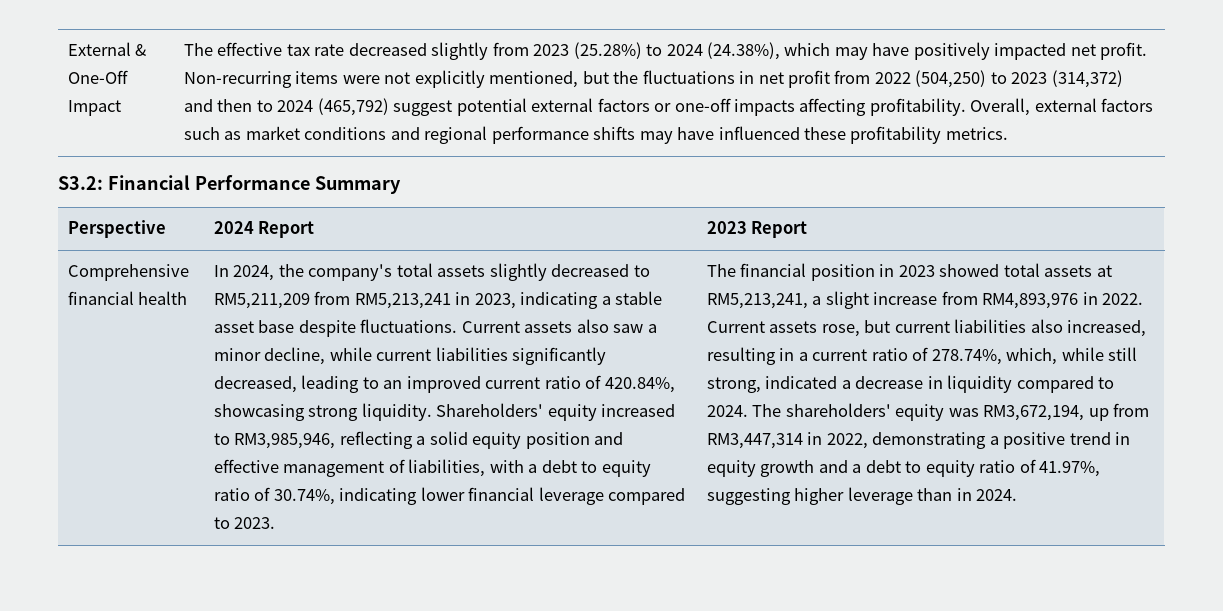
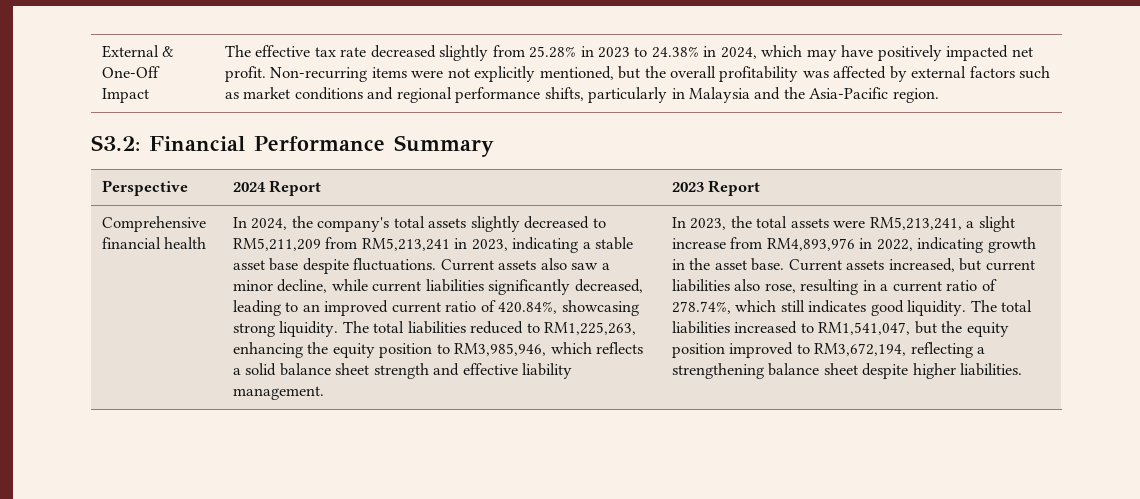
- The effective tax rate decreased slightly from 2023 (25.28%) to 2024 (24.38%), which may have positively impacted net profit.
+ The effective tax rate decreased slightly from 25.28% in 2023 to 24.38% in 2024, which may have positively impacted net profit.
- Non-recurring items were not explicitly mentioned, but the fluctuations in net profit from 2022 (504,250) to 2023 (314,372) and then to 2024 (465,792) suggest potential external factors or one-off impacts affecting profitability. Overall, external factors such as market conditions and regional performance shifts may have influenced these profitability metrics.
+ Non-recurring items were not explicitly mentioned, but the overall profitability was affected by external factors such as market conditions and regional performance shifts, particularly in Malaysia and the Asia-Pacific region.
- Shareholders' equity increased to RM3,985,946, reflecting a solid equity position and effective management of liabilities, with a debt to equity ratio of 30.74%, indicating lower financial leverage compared to 2023. | The financial position in 2023 showed total assets at RM5,213,241, a slight increase from RM4,893,976 in 2022. Current assets rose, but current liabilities also increased, resulting in a current ratio of 278.74%, which, while still strong, indicated a decrease in liquidity compared to 2024. The shareholders' equity was RM3,672,194, up from RM3,447,314 in 2022, demonstrating a positive trend in equity growth and a debt to equity ratio of 41.97%, suggesting higher leverage than in 2024.
+ The total liabilities reduced to RM1,225,263, enhancing the equity position to RM3,985,946, which reflects a solid balance sheet strength and effective liability management. | In 2023, the total assets were RM5,213,241, a slight increase from RM4,893,976 in 2022, indicating growth in the asset base. Current assets increased, but current liabilities also rose, resulting in a current ratio of 278.74%, which still indicates good liquidity. The total liabilities increased to RM1,541,047, but the equity position improved to RM3,672,194, reflecting a strengthening balance sheet despite higher liabilities.

